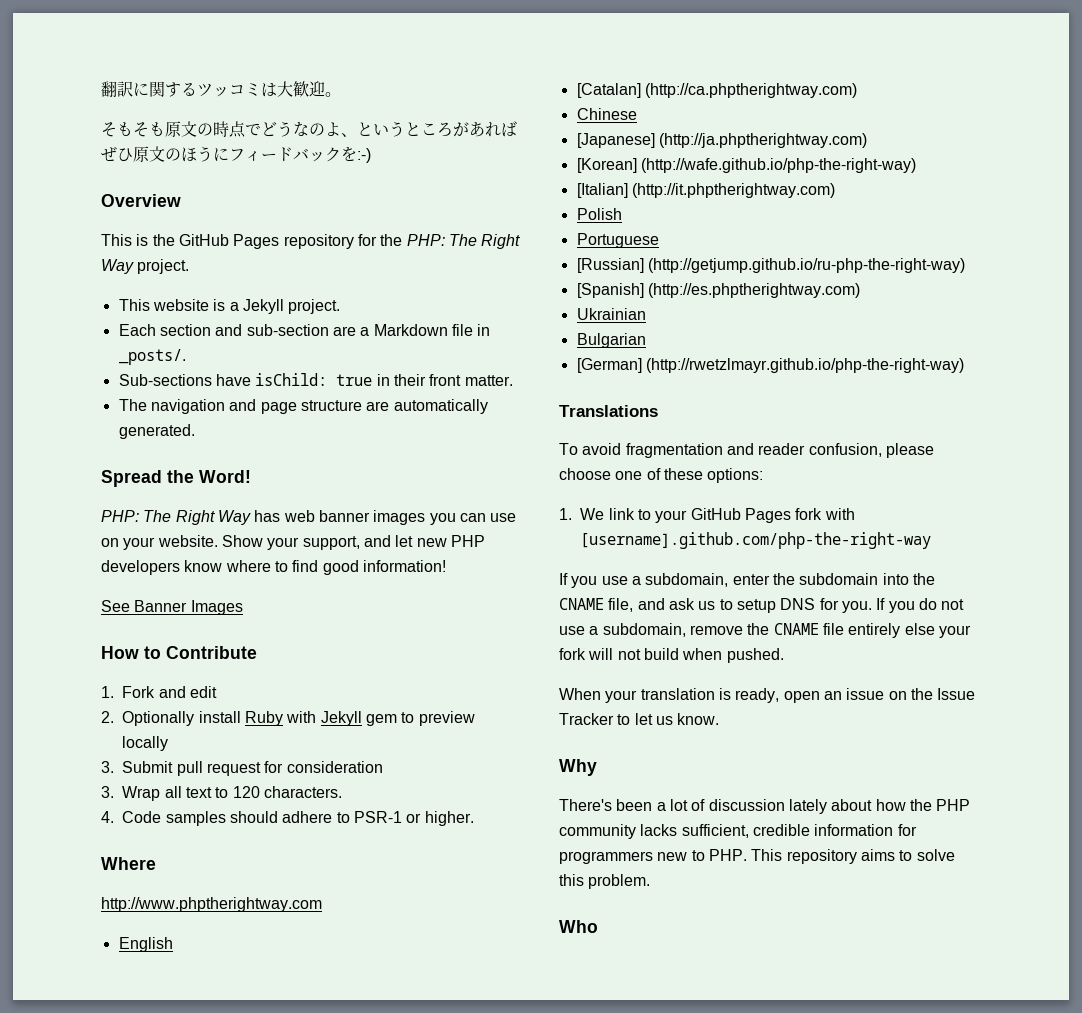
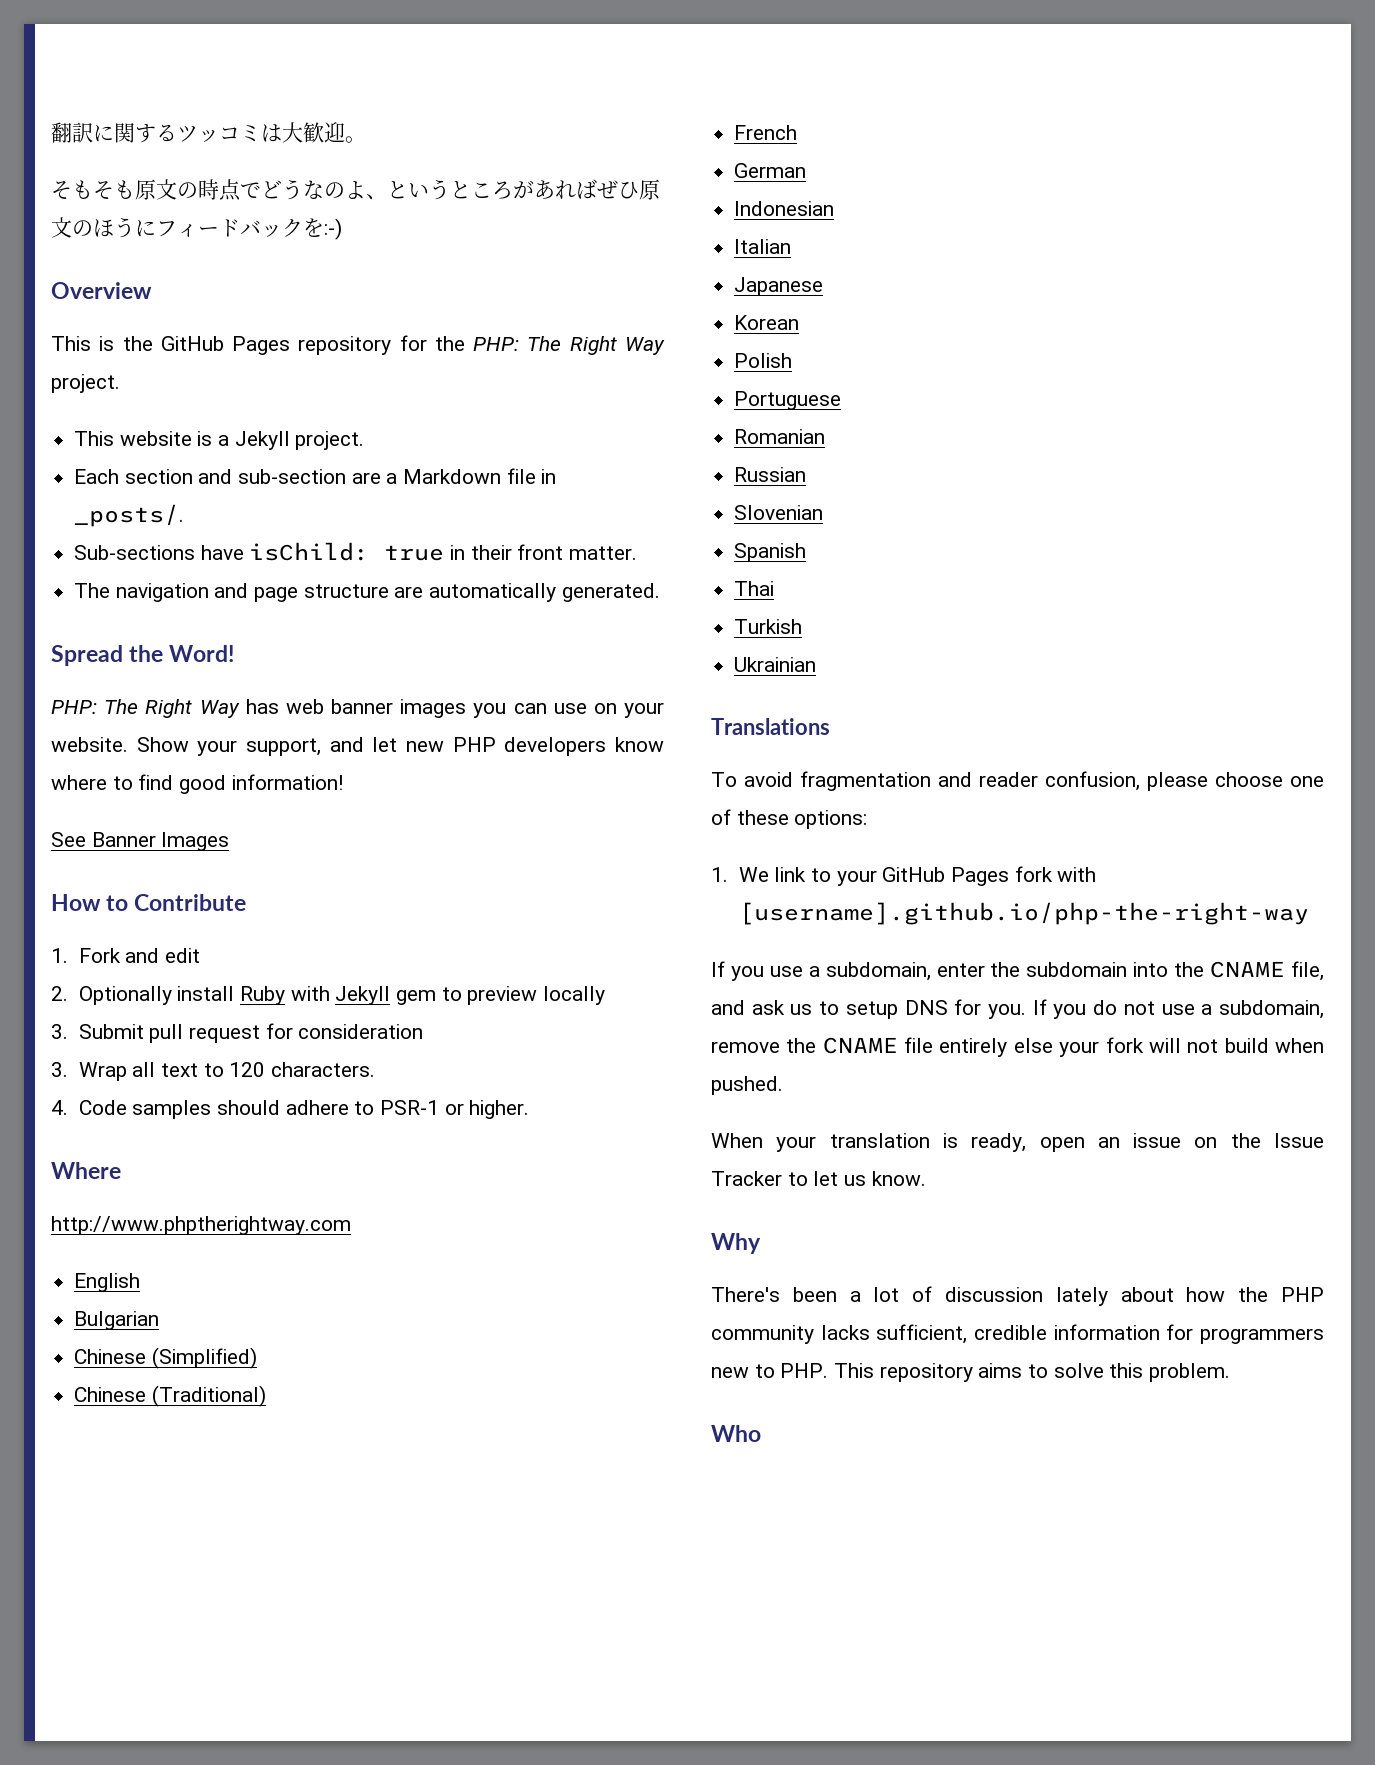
- [Catalan] (http://ca.phptherightway.com)
- Chinese
- [Japanese] (http://ja.phptherightway.com)
- [Korean] (http://wafe.github.io/php-the-right-way)
- [Italian] (http://it.phptherightway.com)
+ Bulgarian
+ Chinese (Simplified)
+ Chinese (Traditional)
+ French
+ German
+ Indonesian
+ Italian
+ Japanese
+ Korean
  Polish
  Portuguese
- [Russian] (http://getjump.github.io/ru-php-the-right-way)
- [Spanish] (http://es.phptherightway.com)
+ Romanian
+ Russian
+ Slovenian
+ Spanish
+ Thai
+ Turkish
  Ukrainian
- Bulgarian
- [German] (http://rwetzlmayr.github.io/php-the-right-way)
- 1. We link to your GitHub Pages fork with [username].github.com/php-the-right-way
+ 1. We link to your GitHub Pages fork with [username].github.io/php-the-right-way

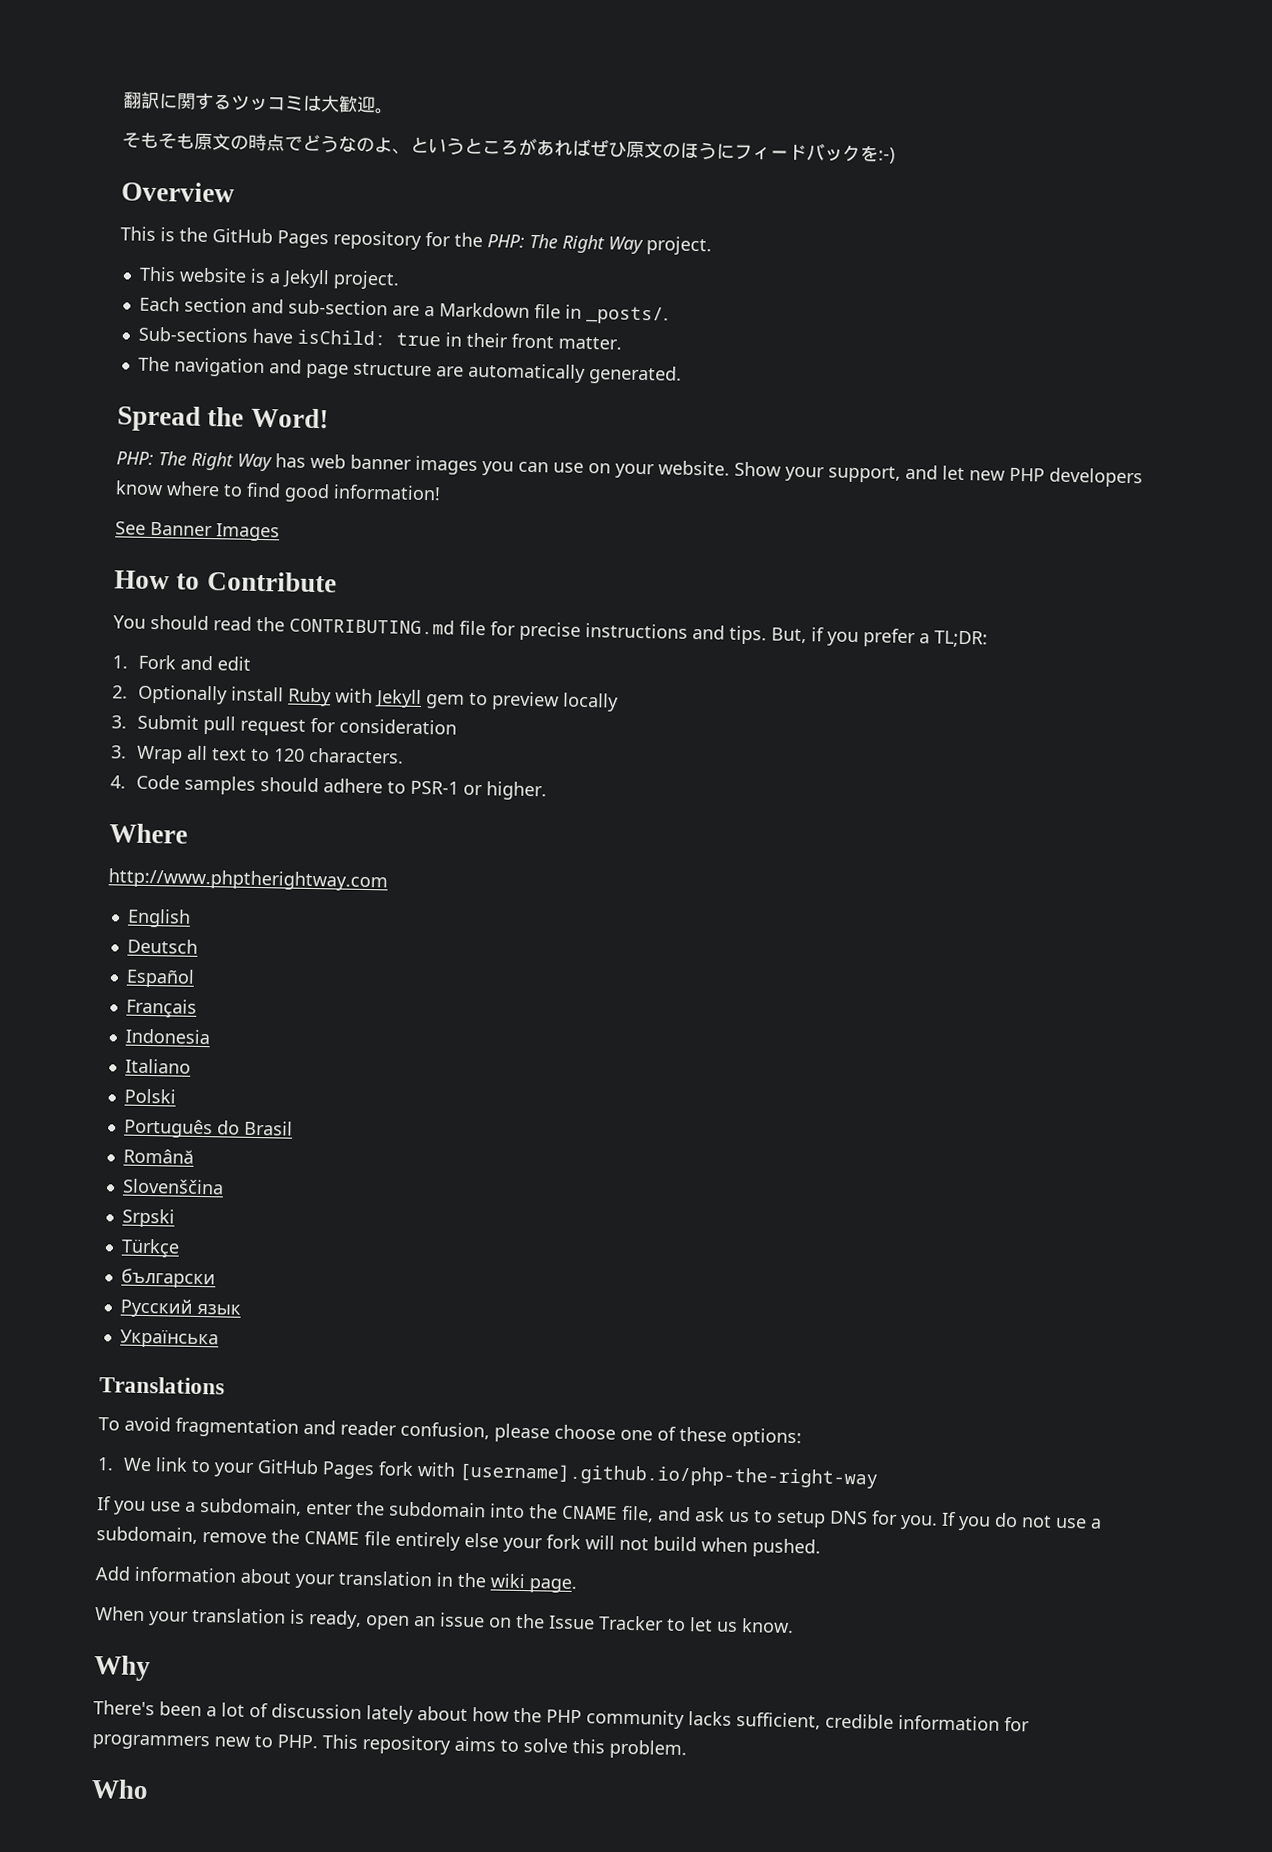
+ You should read the CONTRIBUTING.md file for precise instructions and tips. But, if you prefer a TL;DR:
- Bulgarian
- Chinese (Simplified)
- Chinese (Traditional)
- French
- German
- Indonesian
- Italian
- Japanese
- Korean
- Polish
- Portuguese
- Romanian
- Russian
- Slovenian
- Spanish
- Thai
- Turkish
- Ukrainian
+ Deutsch
+ Español
+ Français
+ Indonesia
+ Italiano
+ Polski
+ Português do Brasil
+ Română
+ Slovenščina
+ Srpski
+ Türkçe
+ български
+ Русский язык
+ Українська
+ Add information about your translation in the wiki page.

